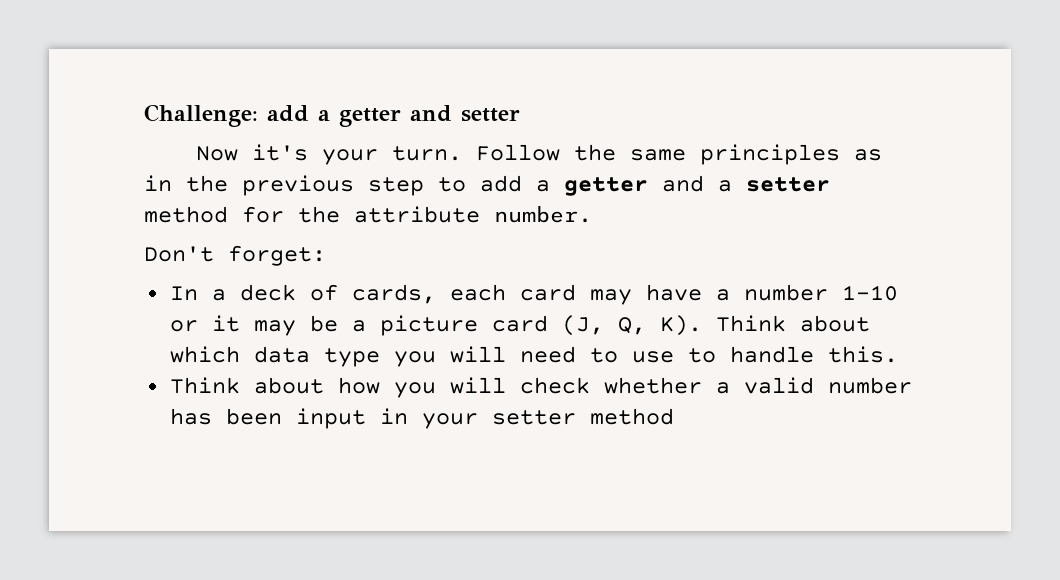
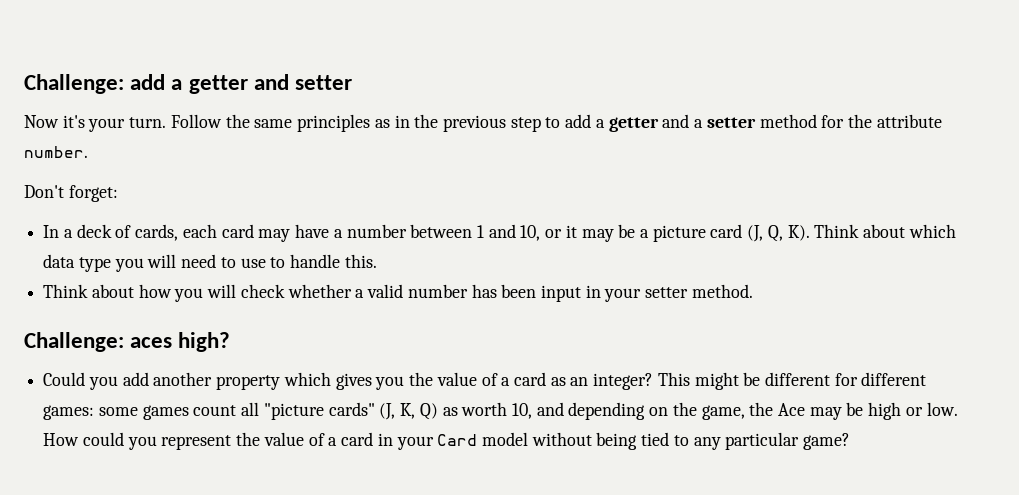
- In a deck of cards, each card may have a number 1-10 or it may be a picture card (J, Q, K). Think about which data type you will need to use to handle this.
+ In a deck of cards, each card may have a number between 1 and 10, or it may be a picture card (J, Q, K). Think about which data type you will need to use to handle this.
- Think about how you will check whether a valid number has been input in your setter method
+ Think about how you will check whether a valid number has been input in your setter method.
+ Challenge: aces high?
+ Could you add another property which gives you the value of a card as an integer? This might be different for different games: some games count all "picture cards" (J, K, Q) as worth 10, and depending on the game, the Ace may be high or low. How could you represent the value of a card in your Card model without being tied to any particular game?

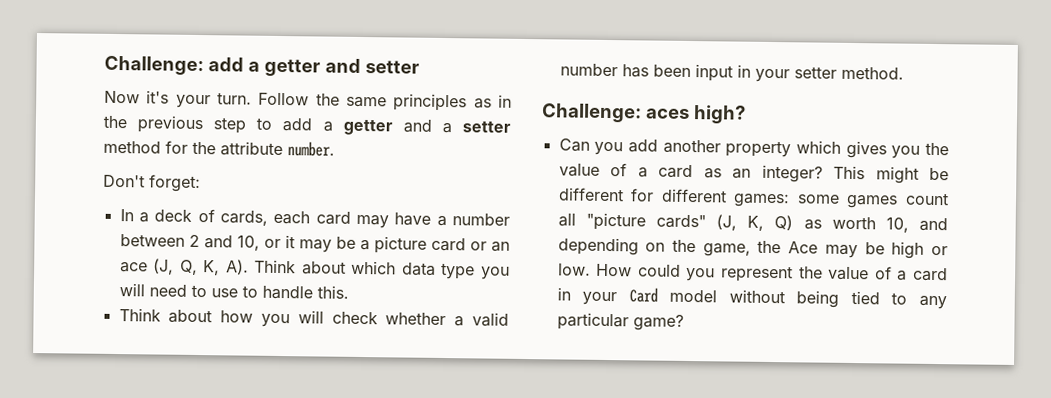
- In a deck of cards, each card may have a number between 1 and 10, or it may be a picture card (J, Q, K). Think about which data type you will need to use to handle this.
+ In a deck of cards, each card may have a number between 2 and 10, or it may be a picture card or an ace (J, Q, K, A). Think about which data type you will need to use to handle this.
- Could you add another property which gives you the value of a card as an integer?
+ Can you add another property which gives you the value of a card as an integer?

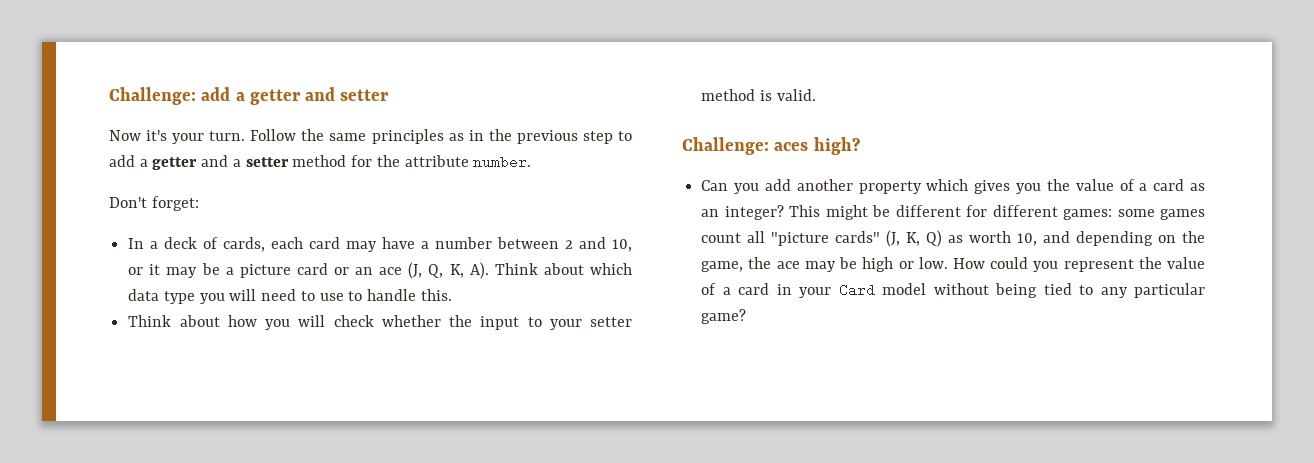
- Think about how you will check whether a valid number has been input in your setter method.
+ Think about how you will check whether the input to your setter method is valid.
- This might be different for different games: some games count all "picture cards" (J, K, Q) as worth 10, and depending on the game, the Ace may be high or low.
+ This might be different for different games: some games count all "picture cards" (J, K, Q) as worth 10, and depending on the game, the ace may be high or low.

